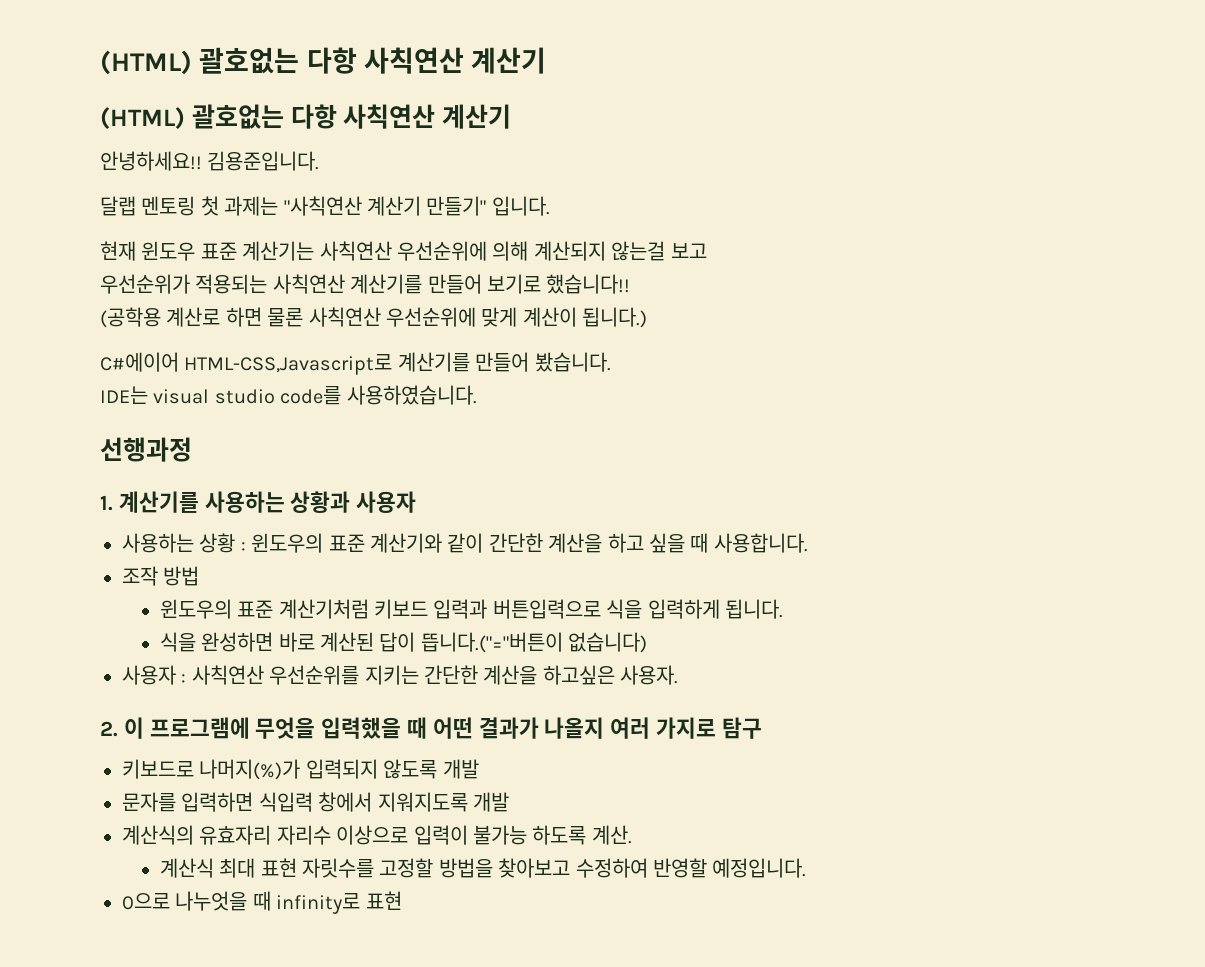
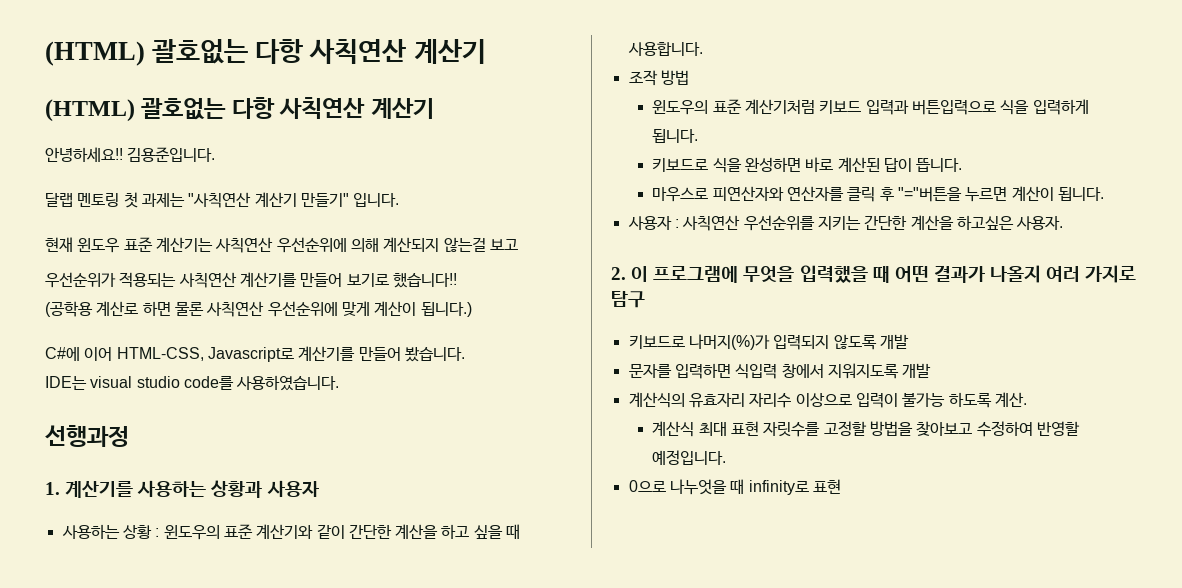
- C#에이어 HTML-CSS,Javascript로 계산기를 만들어 봤습니다.
+ C#에 이어 HTML-CSS, Javascript로 계산기를 만들어 봤습니다.
- 식을 완성하면 바로 계산된 답이 뜹니다.("="버튼이 없습니다)
+ 키보드로 식을 완성하면 바로 계산된 답이 뜹니다.
+ 마우스로 피연산자와 연산자를 클릭 후 "="버튼을 누르면 계산이 됩니다.

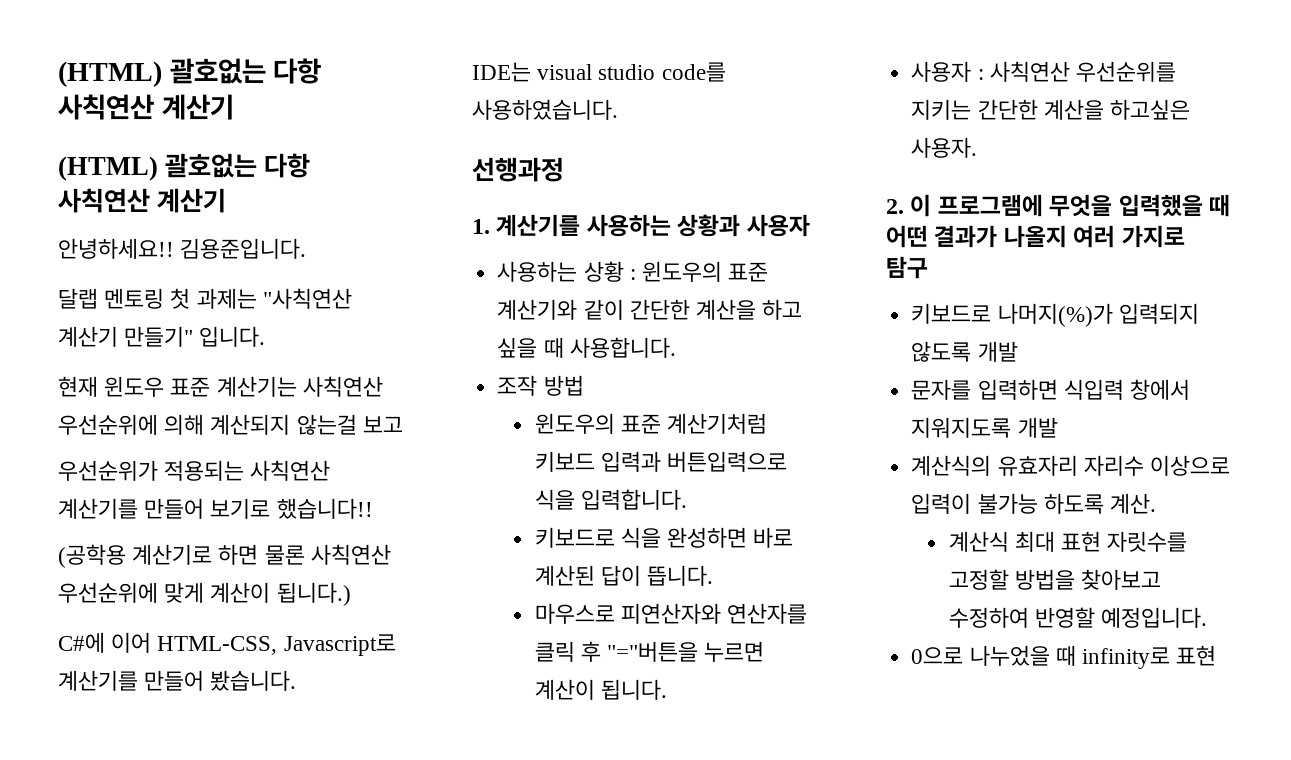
- (공학용 계산로 하면 물론 사칙연산 우선순위에 맞게 계산이 됩니다.)
+ (공학용 계산기로 하면 물론 사칙연산 우선순위에 맞게 계산이 됩니다.)
- 윈도우의 표준 계산기처럼 키보드 입력과 버튼입력으로 식을 입력하게 됩니다.
+ 윈도우의 표준 계산기처럼 키보드 입력과 버튼입력으로 식을 입력합니다.
- 0으로 나누엇을 때 infinity로 표현
+ 0으로 나누었을 때 infinity로 표현

